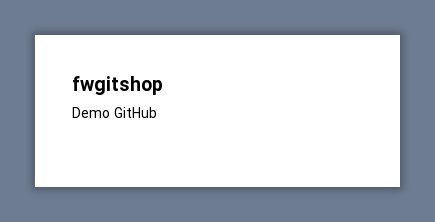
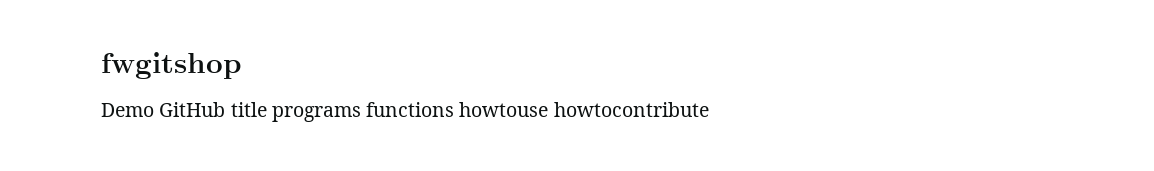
- Demo GitHub
+ Demo GitHub title programs functions howtouse howtocontribute

